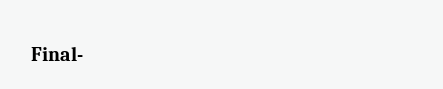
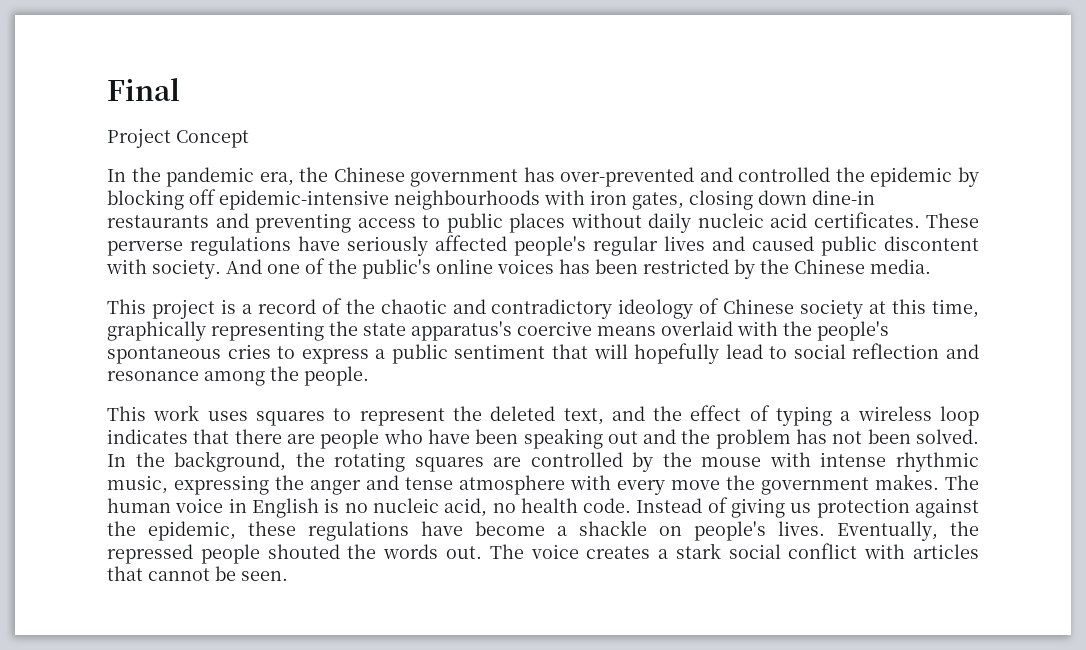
- Final-
+ Final
+ Project Concept
+ In the pandemic era, the Chinese government has over-prevented and controlled the epidemic by blocking off epidemic-intensive neighbourhoods with iron gates, closing down dine-in restaurants and preventing access to public places without daily nucleic acid certificates. These perverse regulations have seriously affected people's regular lives and caused public discontent with society. And one of the public's online voices has been restricted by the Chinese media.
+ This project is a record of the chaotic and contradictory ideology of Chinese society at this time, graphically representing the state apparatus's coercive means overlaid with the people's spontaneous cries to express a public sentiment that will hopefully lead to social reflection and resonance among the people.
+ This work uses squares to represent the deleted text, and the effect of typing a wireless loop indicates that there are people who have been speaking out and the problem has not been solved. In the background, the rotating squares are controlled by the mouse with intense rhythmic music, expressing the anger and tense atmosphere with every move the government makes. The human voice in English is no nucleic acid, no health code. Instead of giving us protection against the epidemic, these regulations have become a shackle on people's lives. Eventually, the repressed people shouted the words out. The voice creates a stark social conflict with articles that cannot be seen.

